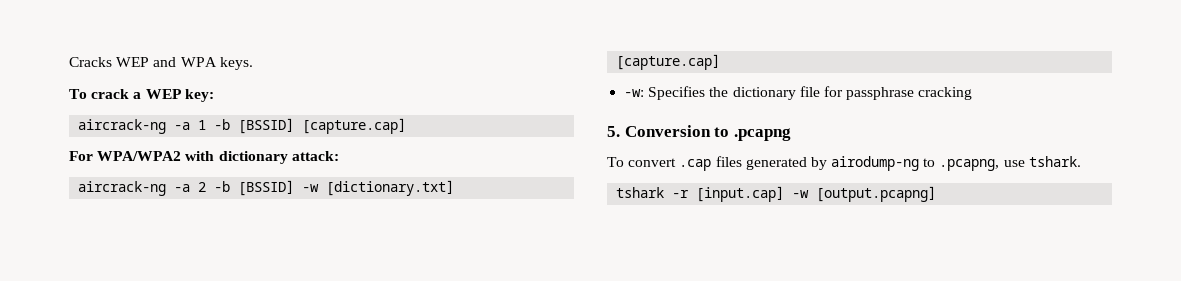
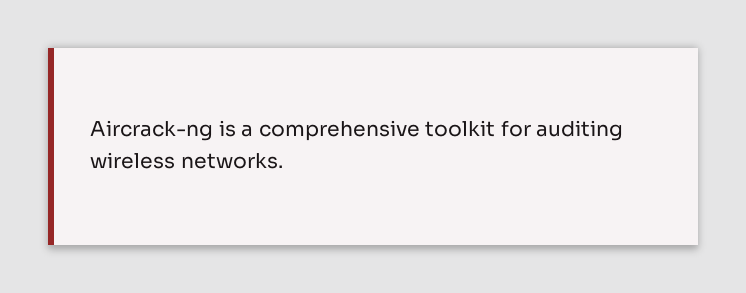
- Cracks WEP and WPA keys.
- To crack a WEP key:
- aircrack-ng -a 1 -b [BSSID] [capture.cap]
- For WPA/WPA2 with dictionary attack:
- aircrack-ng -a 2 -b [BSSID] -w [dictionary.txt] [capture.cap]
- -w: Specifies the dictionary file for passphrase cracking
- 5. Conversion to .pcapng
- To convert .cap files generated by airodump-ng to .pcapng, use tshark.
- tshark -r [input.cap] -w [output.pcapng]
+ Aircrack-ng is a comprehensive toolkit for auditing wireless networks.

